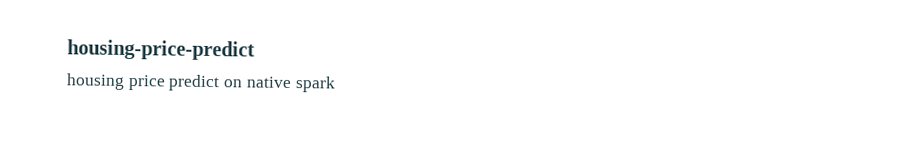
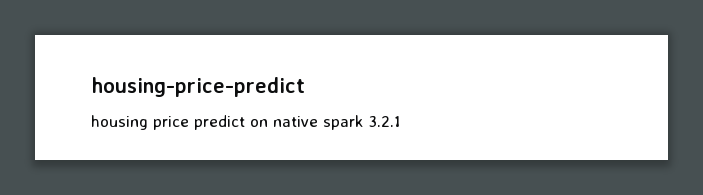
- housing price predict on native spark
+ housing price predict on native spark 3.2.1

